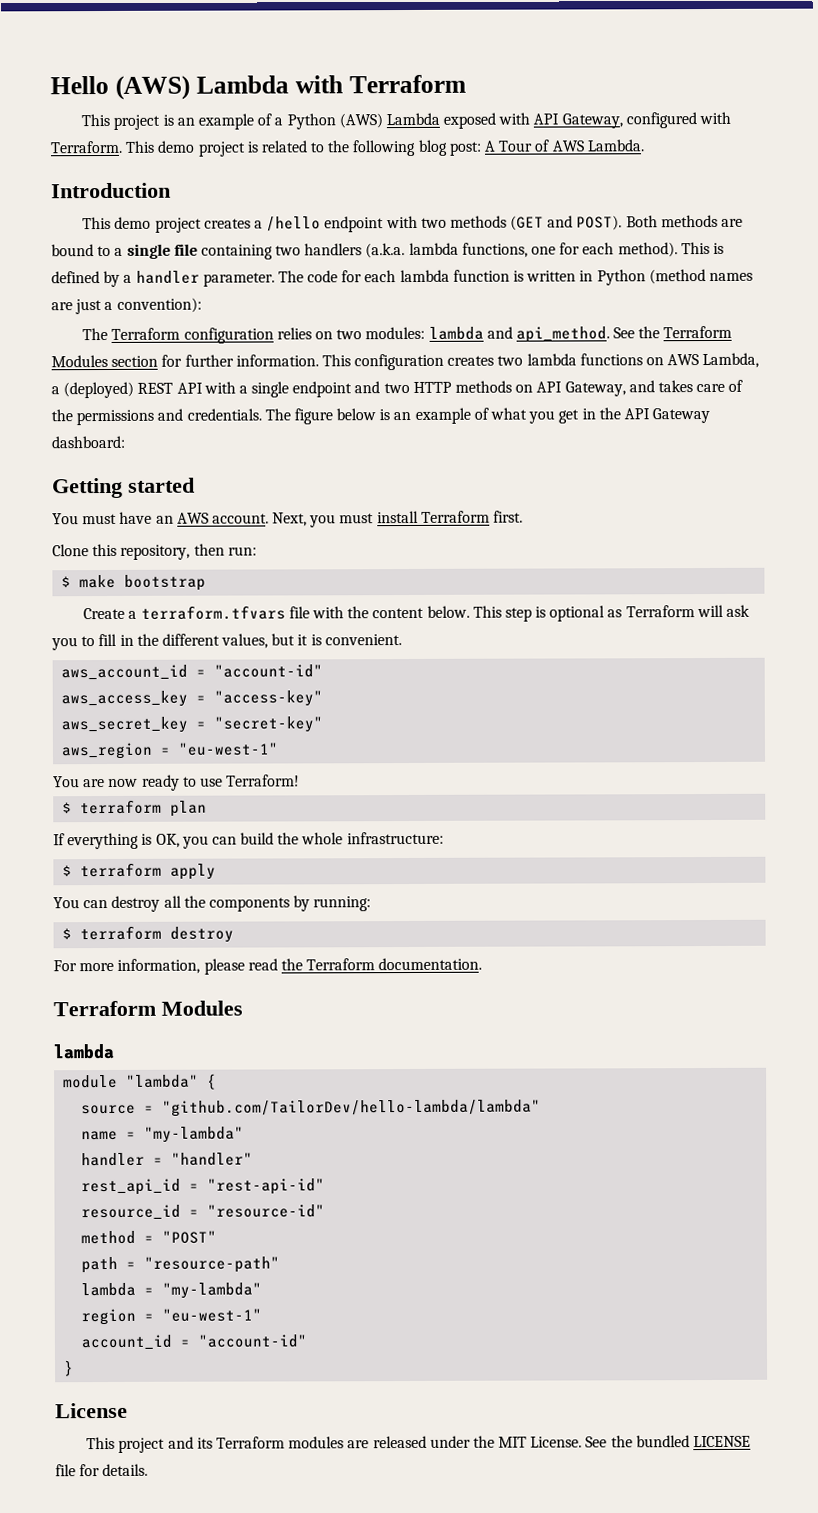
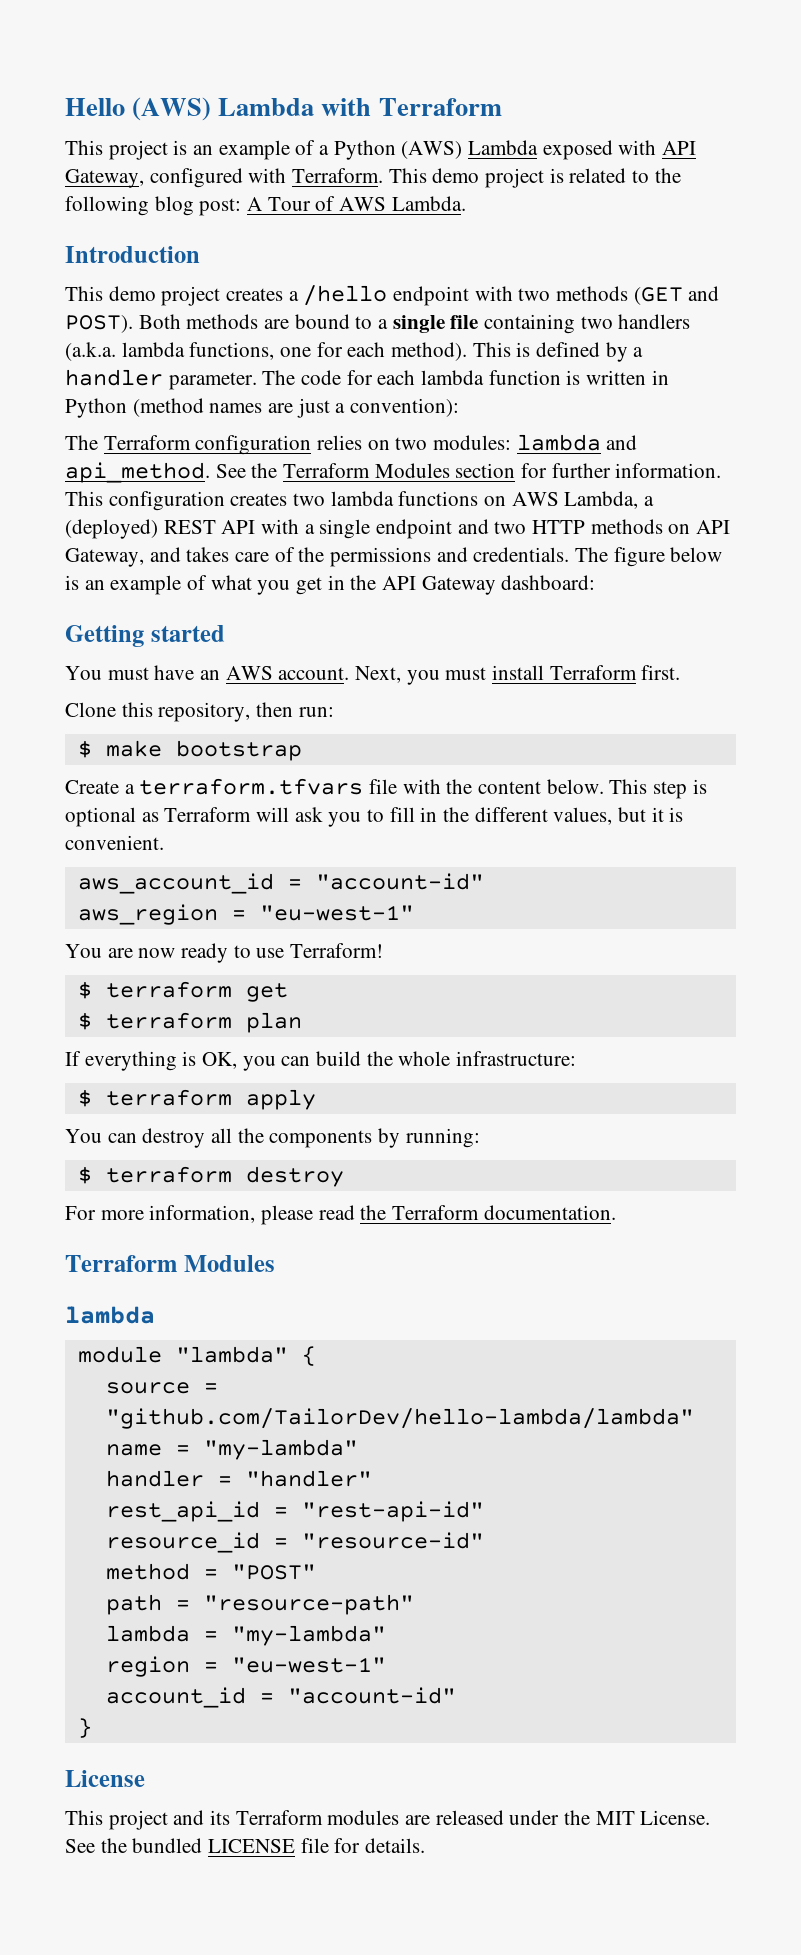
- aws_access_key = "access-key"
- aws_secret_key = "secret-key"
+ $ terraform get

